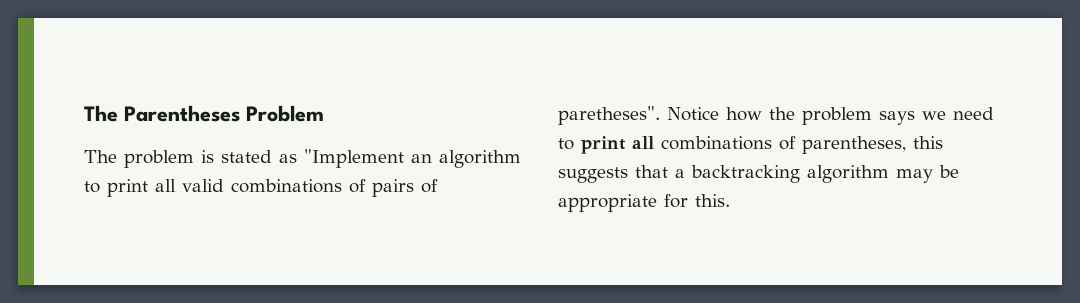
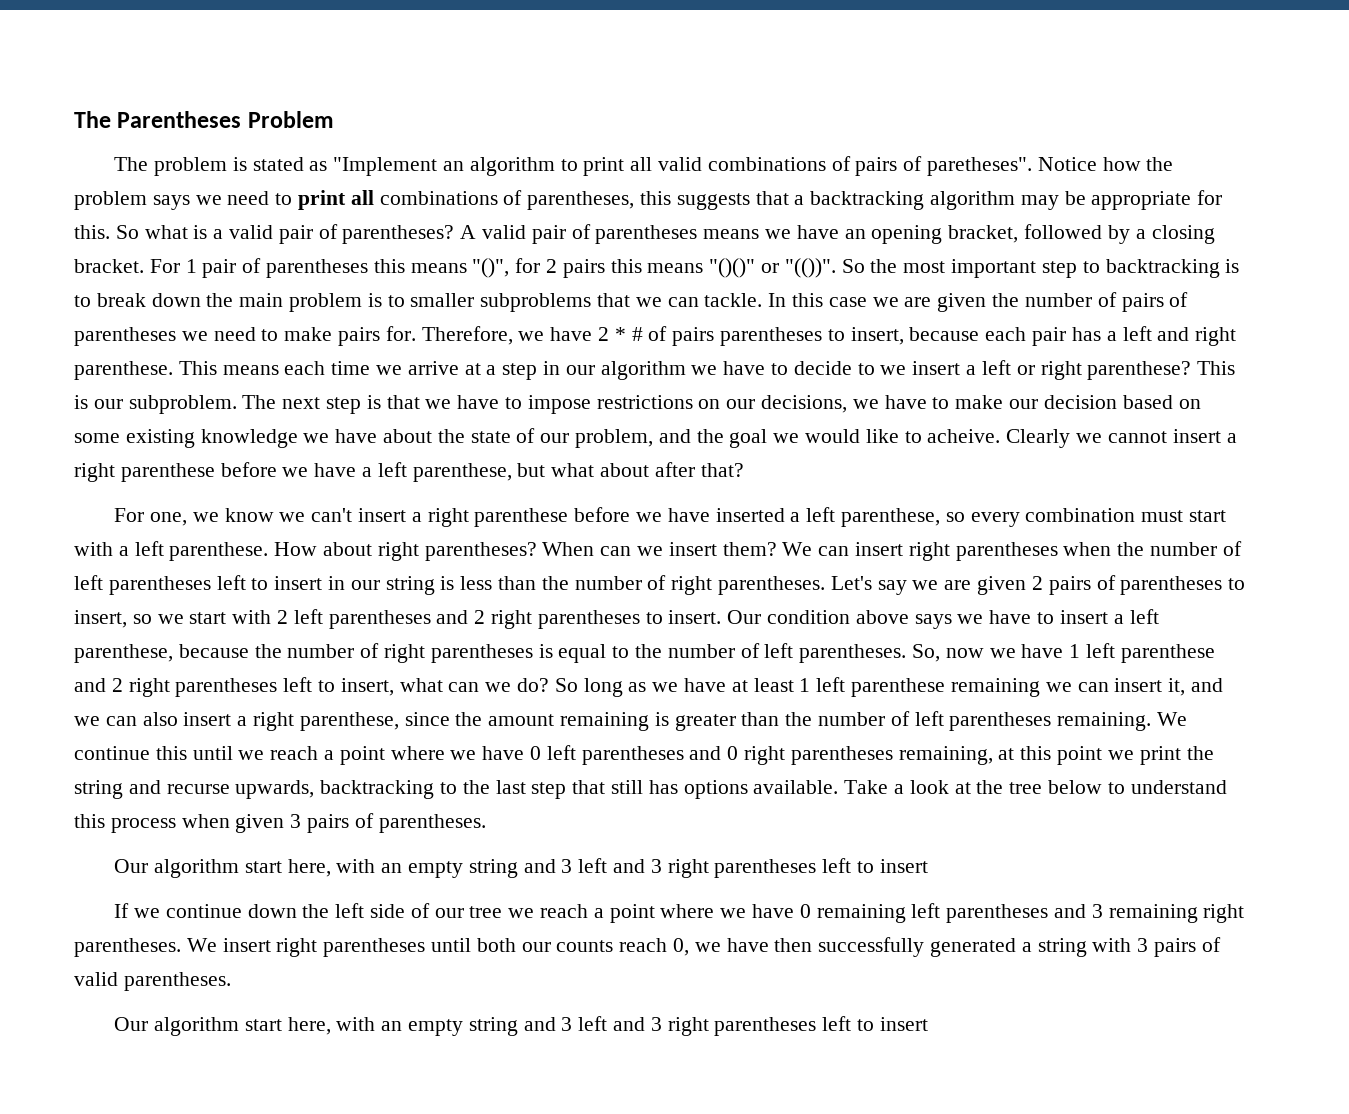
+ So what is a valid pair of parentheses? A valid pair of parentheses means we have an opening bracket, followed by a closing bracket. For 1 pair of parentheses this means "()", for 2 pairs this means "()()" or "(())". So the most important step to backtracking is to break down the main problem is to smaller subproblems that we can tackle. In this case we are given the number of pairs of parentheses we need to make pairs for. Therefore, we have 2 * # of pairs parentheses to insert, because each pair has a left and right parenthese. This means each time we arrive at a step in our algorithm we have to decide to we insert a left or right parenthese? This is our subproblem. The next step is that we have to impose restrictions on our decisions, we have to make our decision based on some existing knowledge we have about the state of our problem, and the goal we would like to acheive. Clearly we cannot insert a right parenthese before we have a left parenthese, but what about after that?
+ For one, we know we can't insert a right parenthese before we have inserted a left parenthese, so every combination must start with a left parenthese. How about right parentheses? When can we insert them? We can insert right parentheses when the number of left parentheses left to insert in our string is less than the number of right parentheses. Let's say we are given 2 pairs of parentheses to insert, so we start with 2 left parentheses and 2 right parentheses to insert. Our condition above says we have to insert a left parenthese, because the number of right parentheses is equal to the number of left parentheses. So, now we have 1 left parenthese and 2 right parentheses left to insert, what can we do? So long as we have at least 1 left parenthese remaining we can insert it, and we can also insert a right parenthese, since the amount remaining is greater than the number of left parentheses remaining. We continue this until we reach a point where we have 0 left parentheses and 0 right parentheses remaining, at this point we print the string and recurse upwards, backtracking to the last step that still has options available. Take a look at the tree below to understand this process when given 3 pairs of parentheses.
+ Our algorithm start here, with an empty string and 3 left and 3 right parentheses left to insert
+ If we continue down the left side of our tree we reach a point where we have 0 remaining left parentheses and 3 remaining right parentheses. We insert right parentheses until both our counts reach 0, we have then successfully generated a string with 3 pairs of valid parentheses.
+ Our algorithm start here, with an empty string and 3 left and 3 right parentheses left to insert

